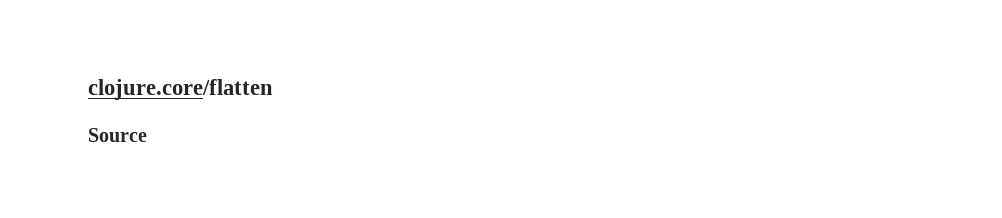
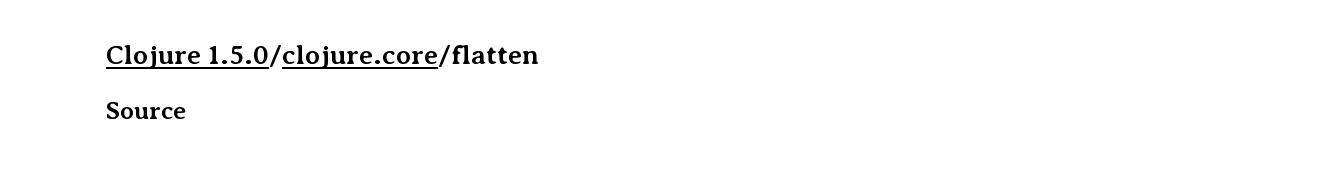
- clojure.core/flatten
+ Clojure 1.5.0/clojure.core/flatten

